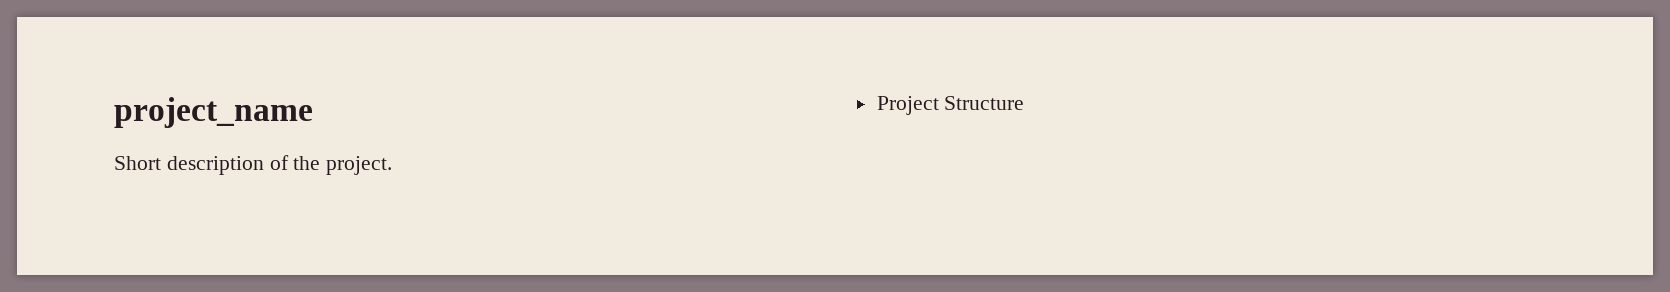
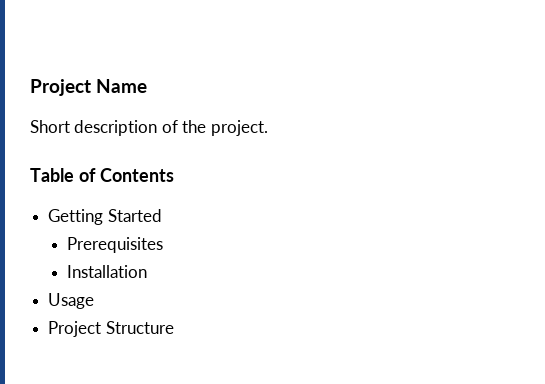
- project_name
+ Project Name
+ Table of Contents
+ Getting Started
+ Prerequisites
+ Installation
+ Usage

